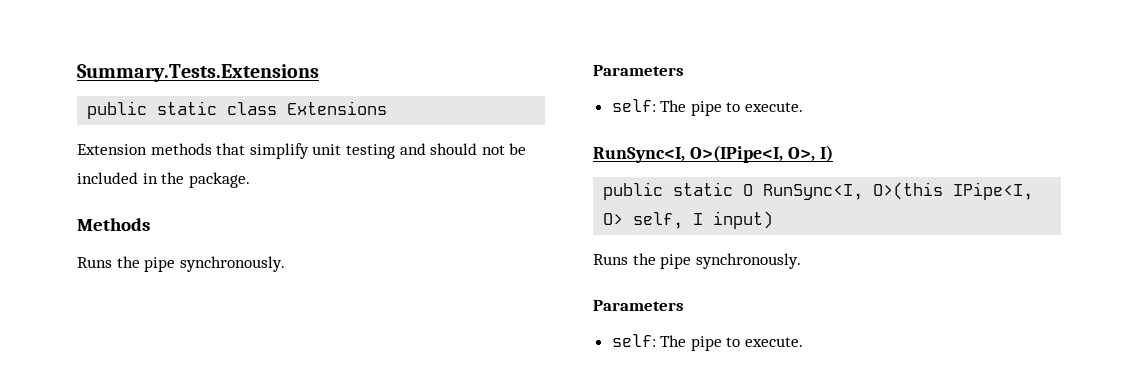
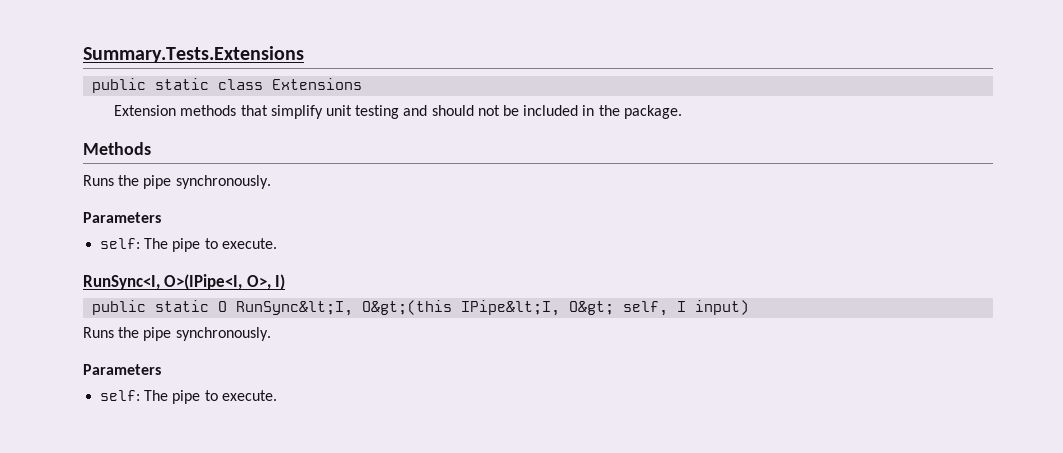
- public static O RunSync<I, O>(this IPipe<I, O> self, I input)
+ public static O RunSync&lt;I, O&gt;(this IPipe&lt;I, O&gt; self, I input)

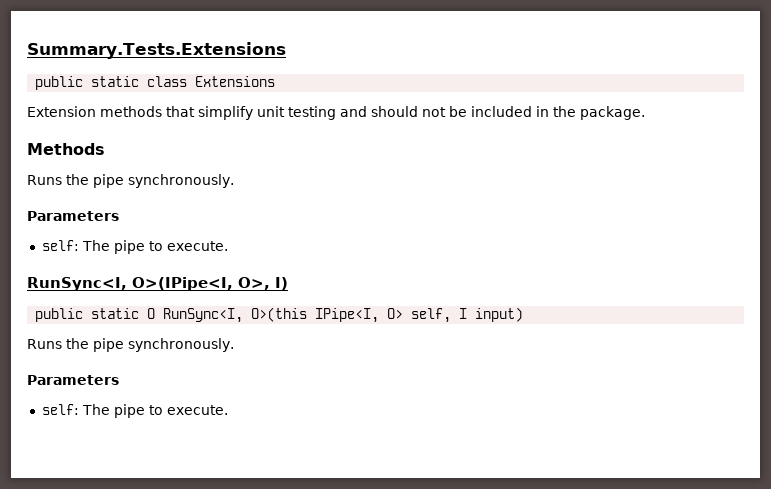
- public static O RunSync&lt;I, O&gt;(this IPipe&lt;I, O&gt; self, I input)
+ public static O RunSync<I, O>(this IPipe<I, O> self, I input)

